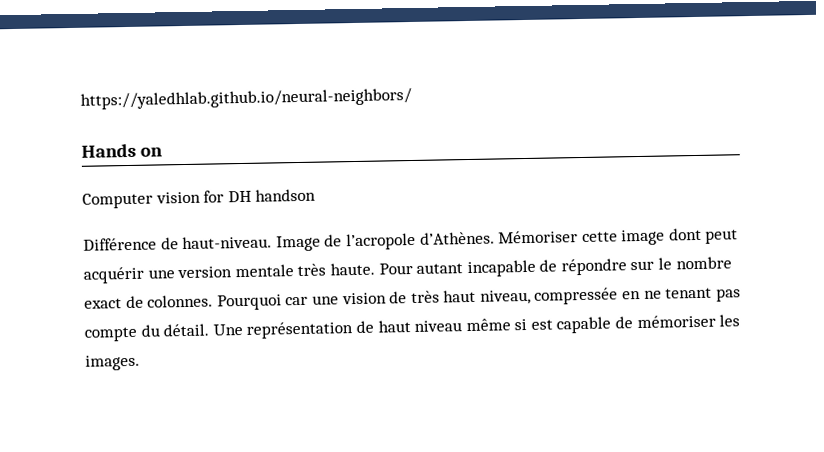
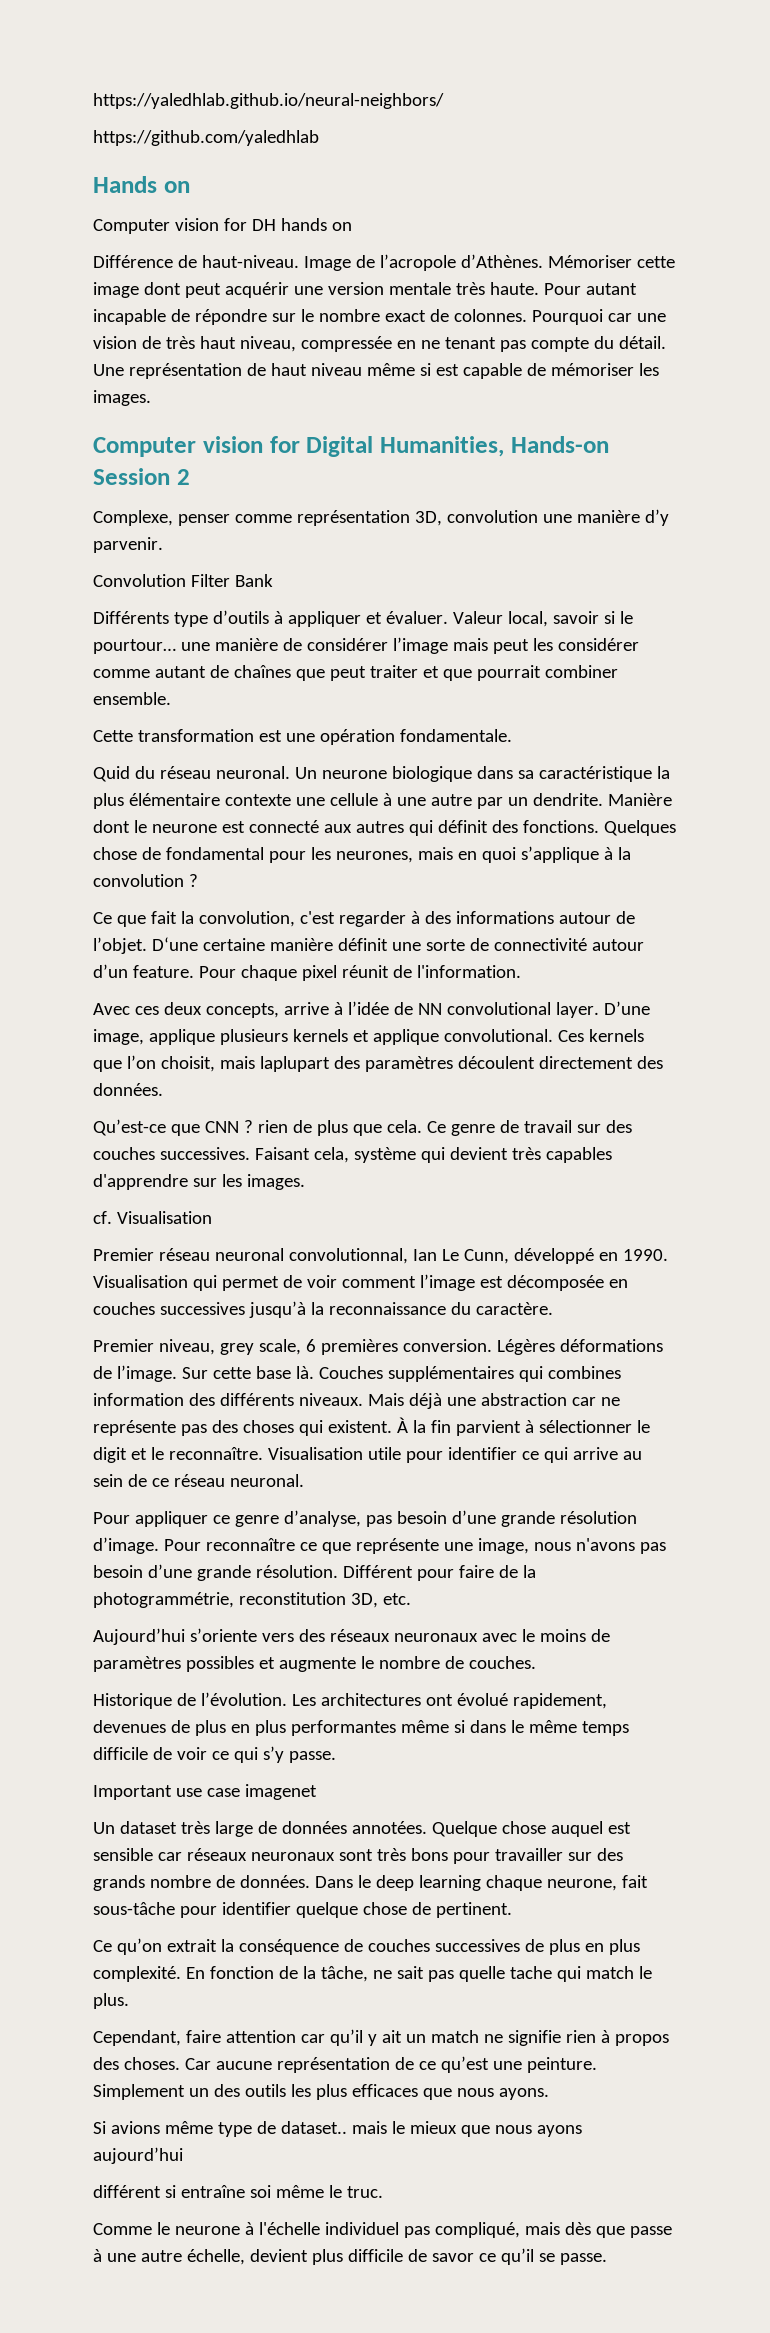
+ https://github.com/yaledhlab
- Computer vision for DH handson
+ Computer vision for DH hands on
+ Computer vision for Digital Humanities, Hands-on Session 2
+ Complexe, penser comme représentation 3D, convolution une manière d’y parvenir.
+ Convolution Filter Bank
+ Différents type d’outils à appliquer et évaluer. Valeur local, savoir si le pourtour… une manière de considérer l’image mais peut les considérer comme autant de chaînes que peut traiter et que pourrait combiner ensemble.
+ Cette transformation est une opération fondamentale.
+ Quid du réseau neuronal. Un neurone biologique dans sa caractéristique la plus élémentaire contexte une cellule à une autre par un dendrite. Manière dont le neurone est connecté aux autres qui définit des fonctions. Quelques chose de fondamental pour les neurones, mais en quoi s’applique à la convolution ?
+ Ce que fait la convolution, c'est regarder à des informations autour de l’objet. D‘une certaine manière définit une sorte de connectivité autour d’un feature. Pour chaque pixel réunit de l'information.
+ Avec ces deux concepts, arrive à l’idée de NN convolutional layer. D’une image, applique plusieurs kernels et applique convolutional. Ces kernels que l’on choisit, mais laplupart des paramètres découlent directement des données.
+ Qu’est-ce que CNN ? rien de plus que cela. Ce genre de travail sur des couches successives. Faisant cela, système qui devient très capables d'apprendre sur les images.
+ cf. Visualisation
+ Premier réseau neuronal convolutionnal, Ian Le Cunn, développé en 1990. Visualisation qui permet de voir comment l’image est décomposée en couches successives jusqu’à la reconnaissance du caractère.
+ Premier niveau, grey scale, 6 premières conversion. Légères déformations de l’image. Sur cette base là. Couches supplémentaires qui combines information des différents niveaux. Mais déjà une abstraction car ne représente pas des choses qui existent. À la fin parvient à sélectionner le digit et le reconnaître. Visualisation utile pour identifier ce qui arrive au sein de ce réseau neuronal.
+ Pour appliquer ce genre d’analyse, pas besoin d’une grande résolution d’image. Pour reconnaître ce que représente une image, nous n'avons pas besoin d’une grande résolution. Différent pour faire de la photogrammétrie, reconstitution 3D, etc.
+ Aujourd’hui s’oriente vers des réseaux neuronaux avec le moins de paramètres possibles et augmente le nombre de couches.
+ Historique de l’évolution. Les architectures ont évolué rapidement, devenues de plus en plus performantes même si dans le même temps difficile de voir ce qui s’y passe.
+ Important use case imagenet
+ Un dataset très large de données annotées. Quelque chose auquel est sensible car réseaux neuronaux sont très bons pour travailler sur des grands nombre de données. Dans le deep learning chaque neurone, fait sous-tâche pour identifier quelque chose de pertinent.
+ Ce qu’on extrait la conséquence de couches successives de plus en plus complexité. En fonction de la tâche, ne sait pas quelle tache qui match le plus.
+ Cependant, faire attention car qu’il y ait un match ne signifie rien à propos des choses. Car aucune représentation de ce qu’est une peinture. Simplement un des outils les plus efficaces que nous ayons.
+ Si avions même type de dataset.. mais le mieux que nous ayons aujourd’hui
+ différent si entraîne soi même le truc.
+ Comme le neurone à l'échelle individuel pas compliqué, mais dès que passe à une autre échelle, devient plus difficile de savor ce qu’il se passe.

